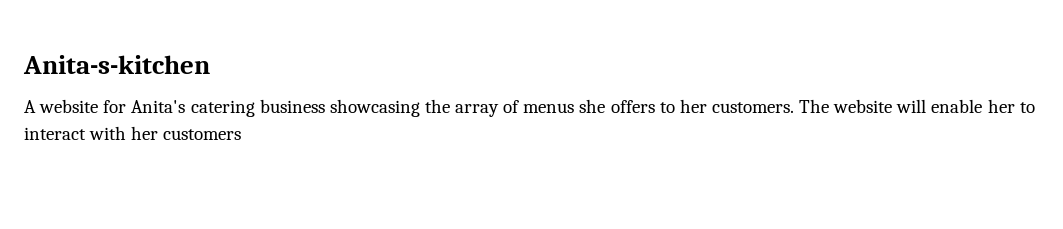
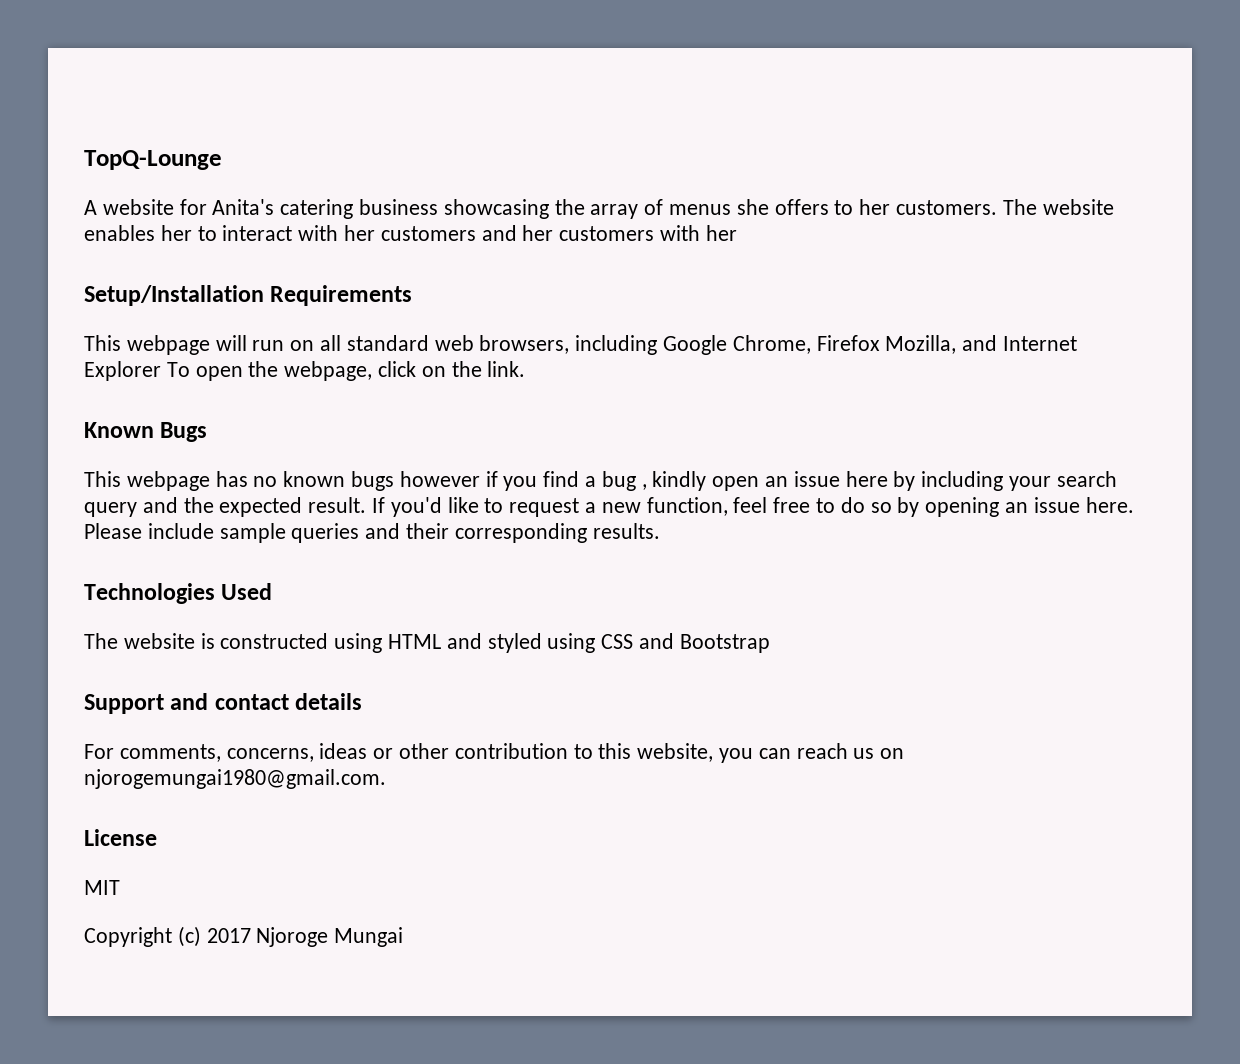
- Anita-s-kitchen
+ TopQ-Lounge
- The website will enable her to interact with her customers
+ The website enables her to interact with her customers and her customers with her
+ Setup/Installation Requirements
+ This webpage will run on all standard web browsers, including Google Chrome, Firefox Mozilla, and Internet Explorer To open the webpage, click on the link.
+ Known Bugs
+ This webpage has no known bugs however if you find a bug , kindly open an issue here by including your search query and the expected result. If you'd like to request a new function, feel free to do so by opening an issue here. Please include sample queries and their corresponding results.
+ Technologies Used
+ The website is constructed using HTML and styled using CSS and Bootstrap
+ Support and contact details
+ For comments, concerns, ideas or other contribution to this website, you can reach us on njorogemungai1980@gmail.com.
+ License
+ MIT
+ Copyright (c) 2017 Njoroge Mungai

